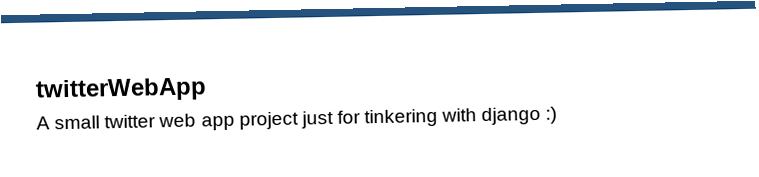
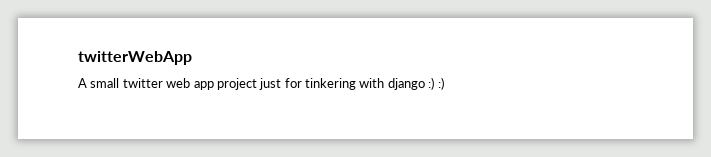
- A small twitter web app project just for tinkering with django :)
+ A small twitter web app project just for tinkering with django :) :)

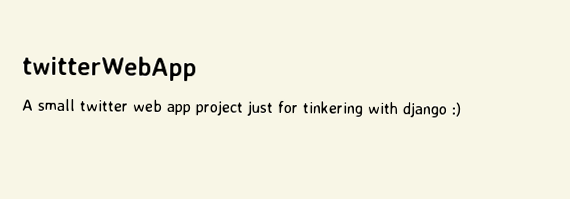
- A small twitter web app project just for tinkering with django :) :)
+ A small twitter web app project just for tinkering with django :)

